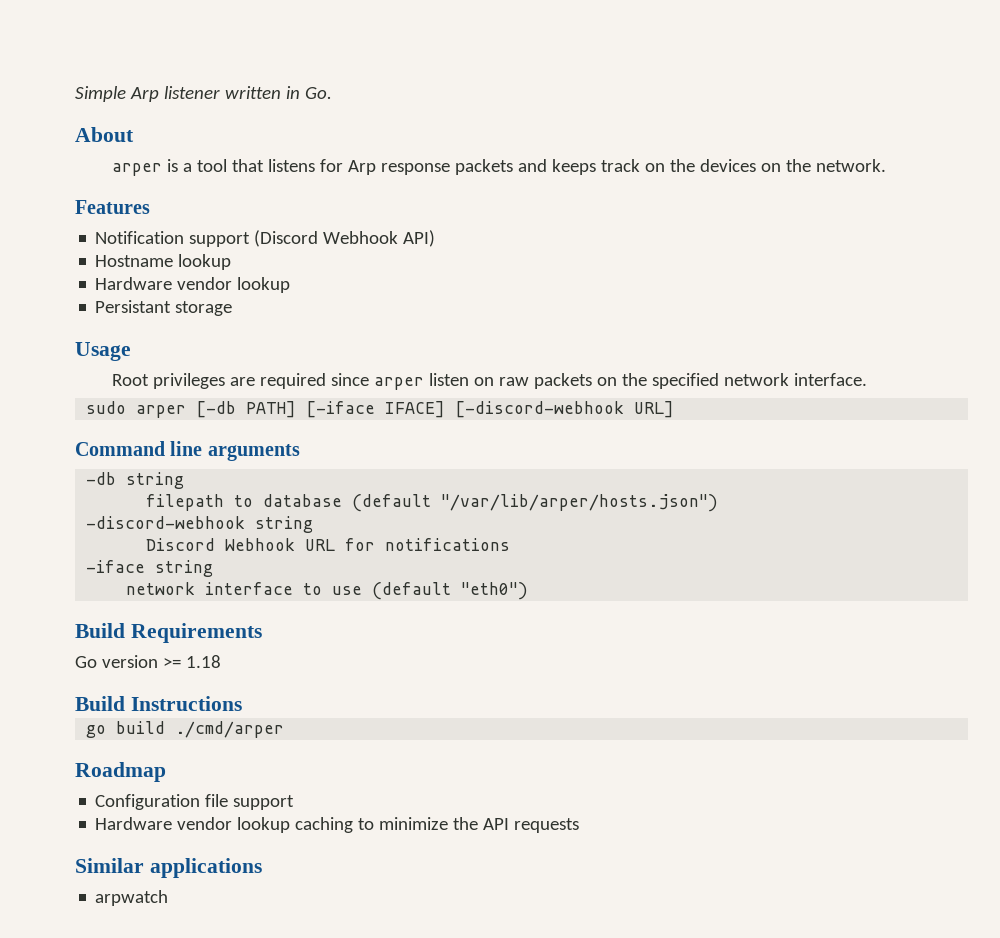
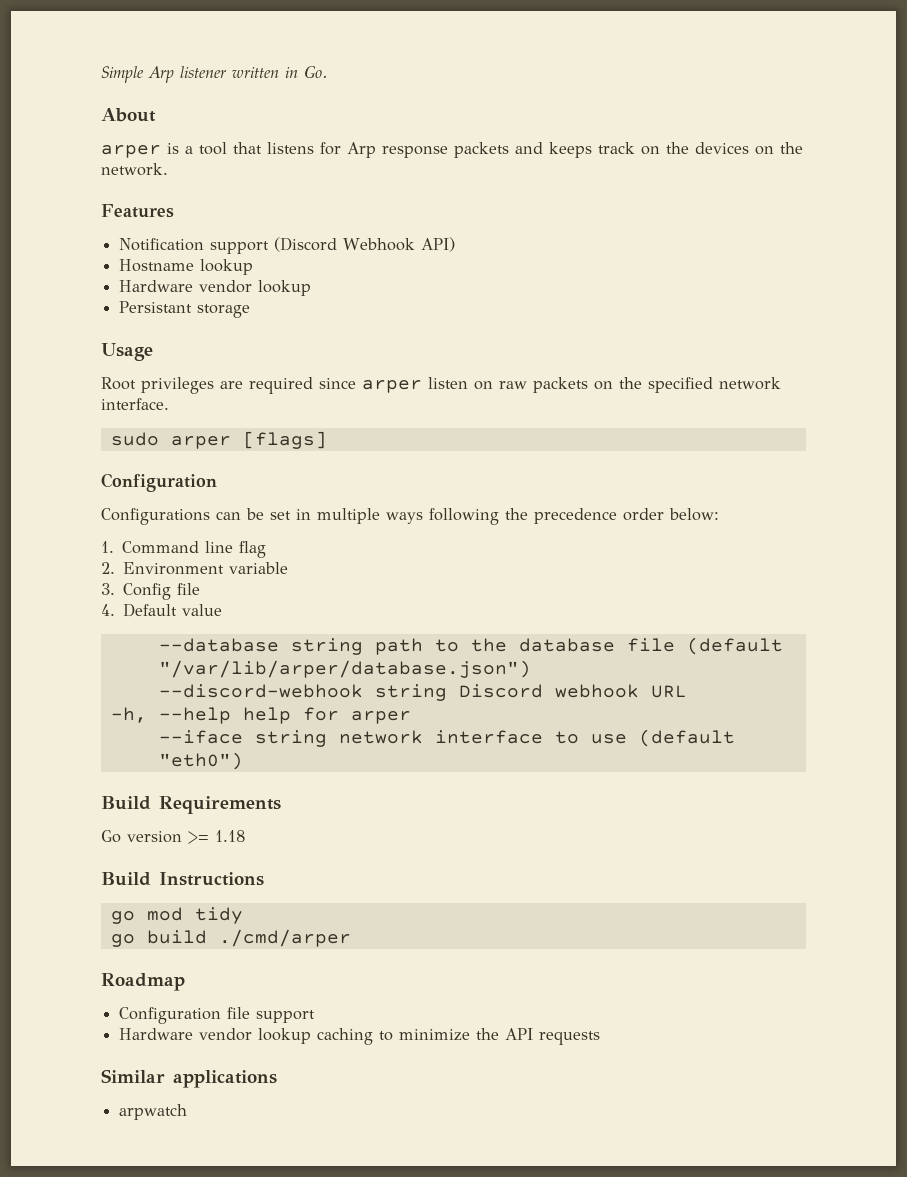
- sudo arper [-db PATH] [-iface IFACE] [-discord-webhook URL]
- Command line arguments
- -db string
- filepath to database (default "/var/lib/arper/hosts.json")
- -discord-webhook string
- Discord Webhook URL for notifications
- -iface string
- network interface to use (default "eth0")
+ sudo arper [flags]
+ Configuration
+ Configurations can be set in multiple ways following the precedence order below:
+ 1. Command line flag
+ 2. Environment variable
+ 3. Config file
+ 4. Default value
+ --database string path to the database file (default "/var/lib/arper/database.json")
+ --discord-webhook string Discord webhook URL
+ -h, --help help for arper
+ --iface string network interface to use (default "eth0")
+ go mod tidy

